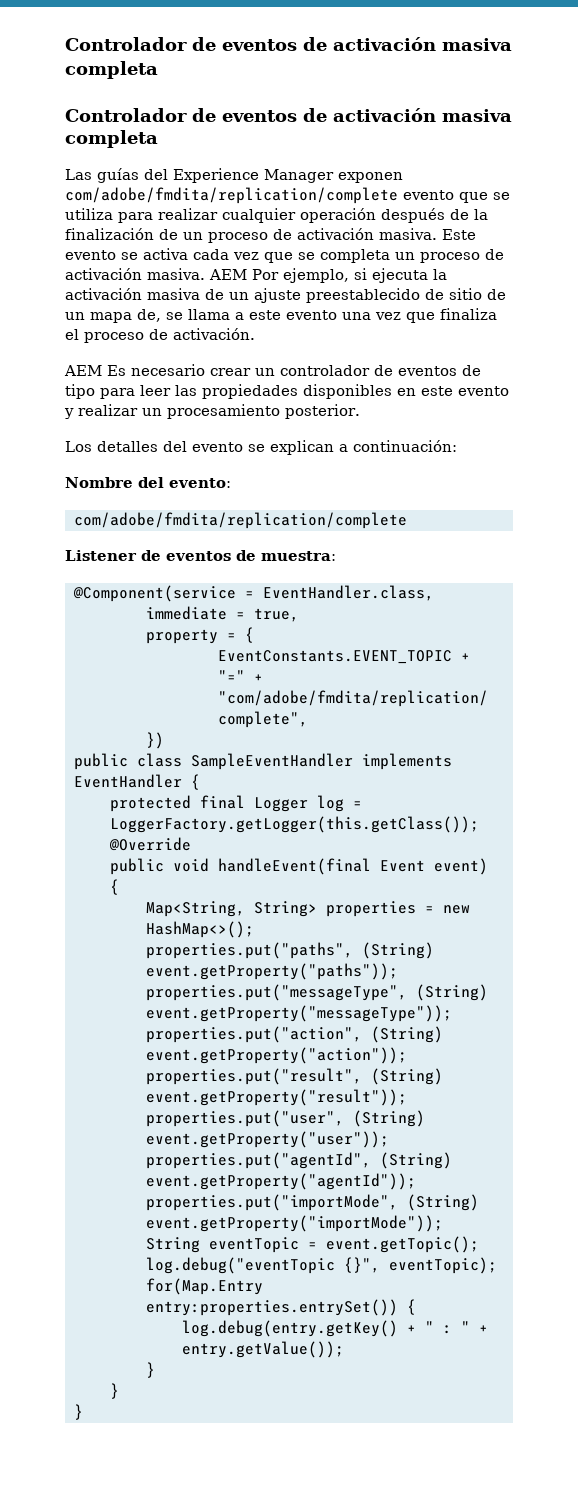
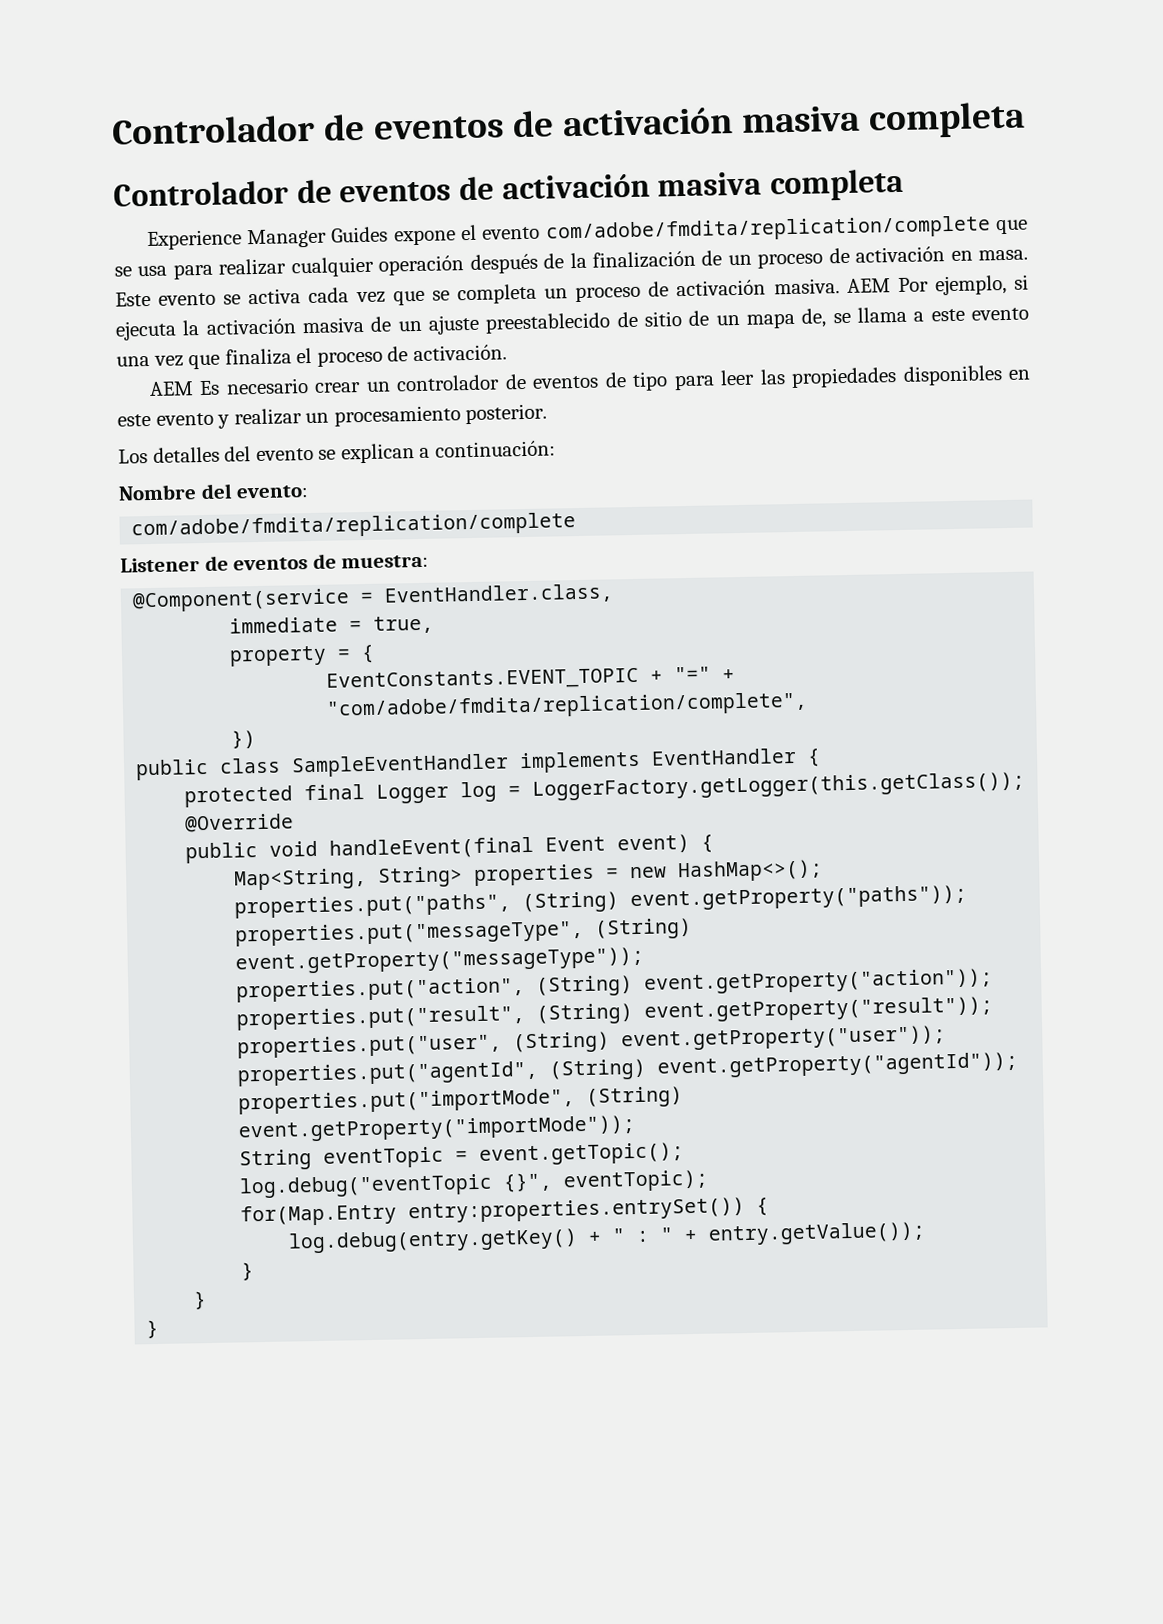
- Las guías del Experience Manager exponen com/adobe/fmdita/replication/complete evento que se utiliza para realizar cualquier operación después de la finalización de un proceso de activación masiva.
+ Experience Manager Guides expone el evento com/adobe/fmdita/replication/complete que se usa para realizar cualquier operación después de la finalización de un proceso de activación en masa.

